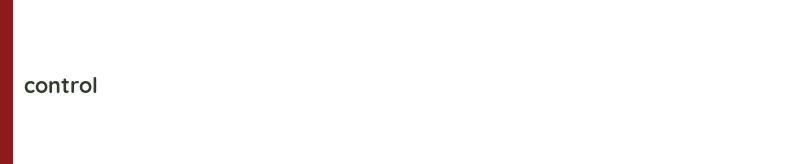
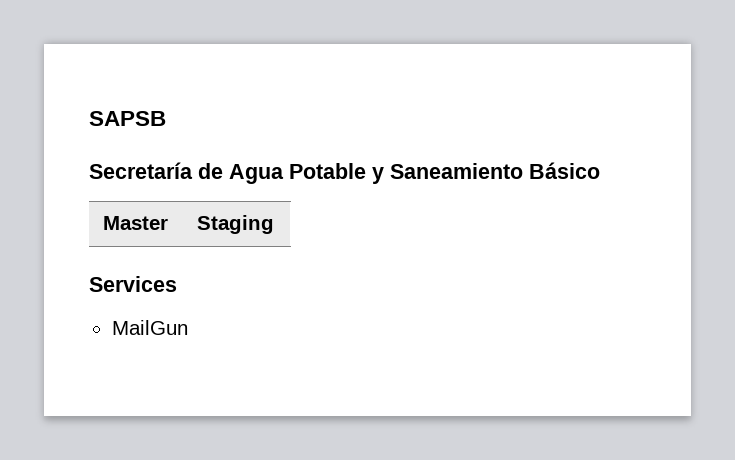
- control
+ SAPSB
+ Secretaría de Agua Potable y Saneamiento Básico
+ Master | Staging
+ Services
+ MailGun

